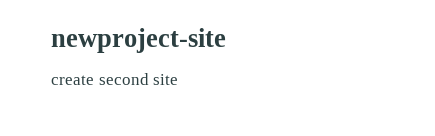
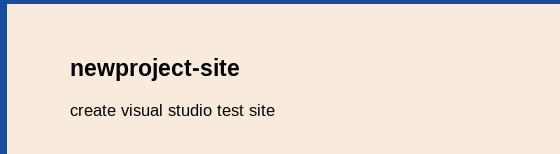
- create second site
+ create visual studio test site

